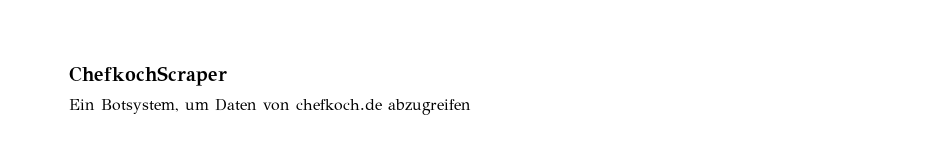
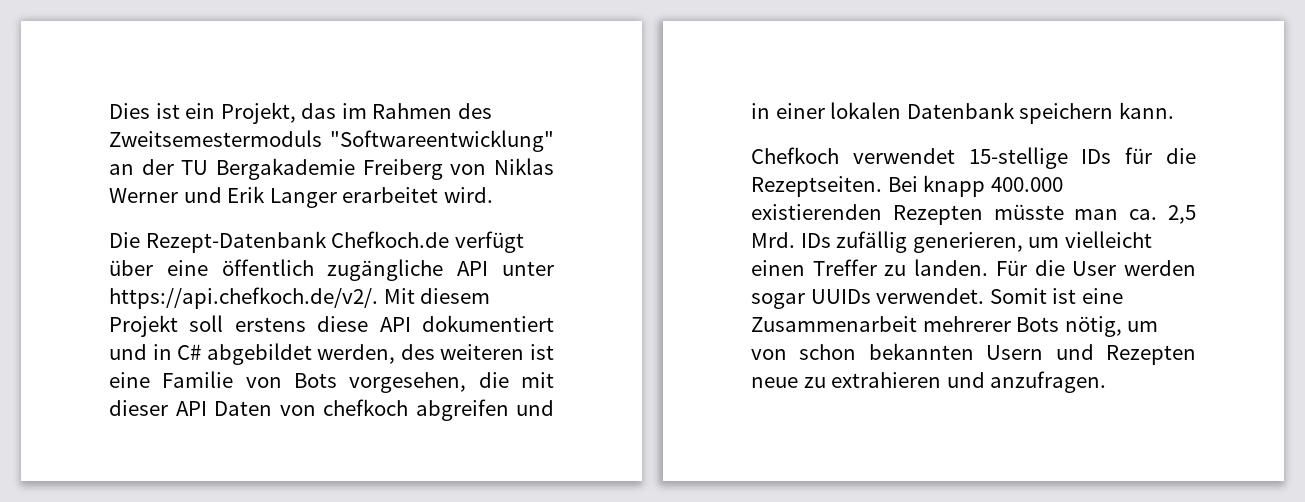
- ChefkochScraper
- Ein Botsystem, um Daten von chefkoch.de abzugreifen
+ Dies ist ein Projekt, das im Rahmen des Zweitsemestermoduls "Softwareentwicklung" an der TU Bergakademie Freiberg von Niklas Werner und Erik Langer erarbeitet wird.
+ Die Rezept-Datenbank Chefkoch.de verfügt über eine öffentlich zugängliche API unter https://api.chefkoch.de/v2/. Mit diesem Projekt soll erstens diese API dokumentiert und in C# abgebildet werden, des weiteren ist eine Familie von Bots vorgesehen, die mit dieser API Daten von chefkoch abgreifen und in einer lokalen Datenbank speichern kann.
+ Chefkoch verwendet 15-stellige IDs für die Rezeptseiten. Bei knapp 400.000 existierenden Rezepten müsste man ca. 2,5 Mrd. IDs zufällig generieren, um vielleicht einen Treffer zu landen. Für die User werden sogar UUIDs verwendet. Somit ist eine Zusammenarbeit mehrerer Bots nötig, um von schon bekannten Usern und Rezepten neue zu extrahieren und anzufragen.

